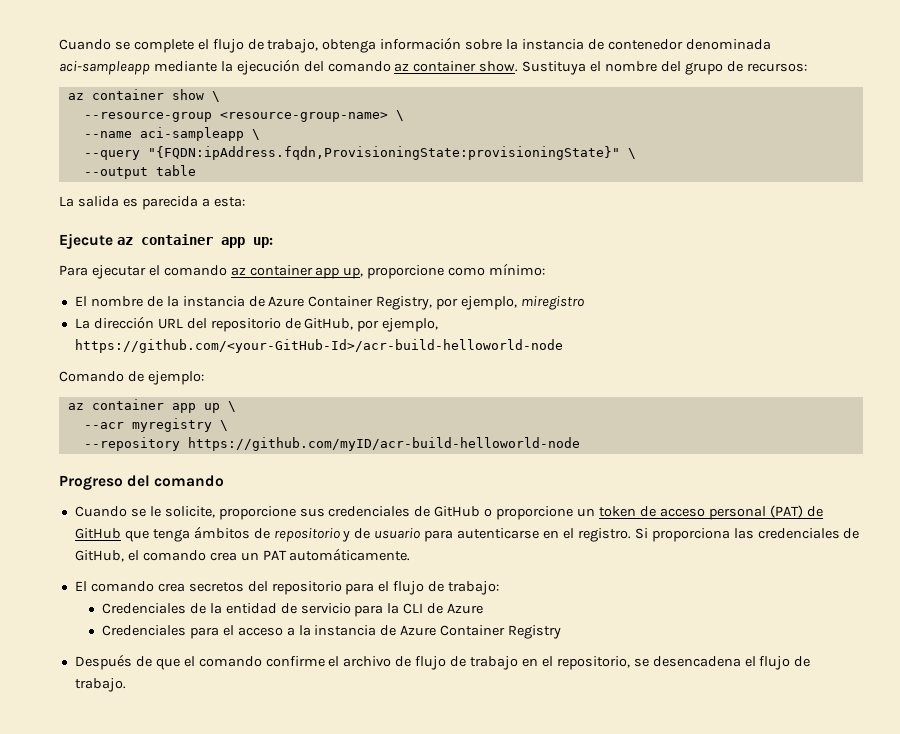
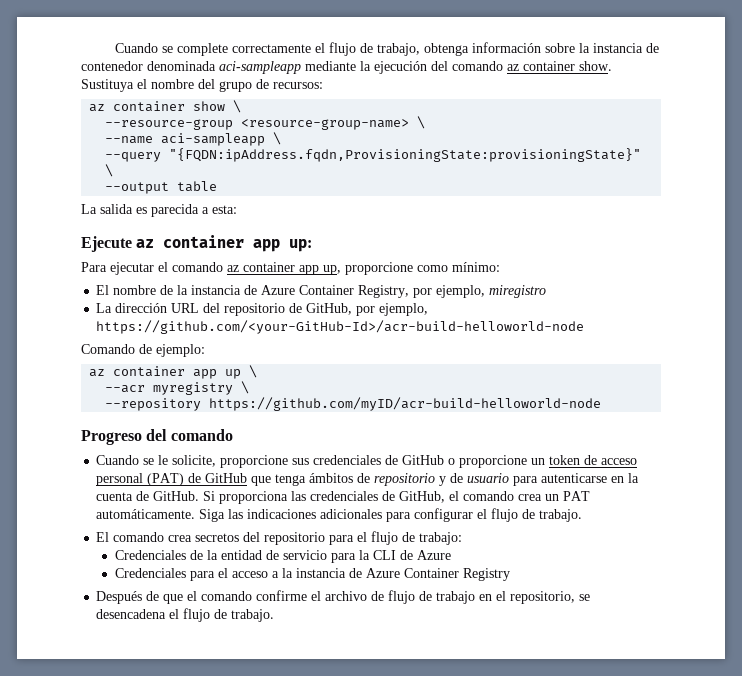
- Cuando se complete el flujo de trabajo, obtenga información sobre la instancia de contenedor denominada aci-sampleapp mediante la ejecución del comando az container show.
+ Cuando se complete correctamente el flujo de trabajo, obtenga información sobre la instancia de contenedor denominada aci-sampleapp mediante la ejecución del comando az container show.
- Cuando se le solicite, proporcione sus credenciales de GitHub o proporcione un token de acceso personal (PAT) de GitHub que tenga ámbitos de repositorio y de usuario para autenticarse en el registro.
+ Cuando se le solicite, proporcione sus credenciales de GitHub o proporcione un token de acceso personal (PAT) de GitHub que tenga ámbitos de repositorio y de usuario para autenticarse en la cuenta de GitHub.
+ Siga las indicaciones adicionales para configurar el flujo de trabajo.

